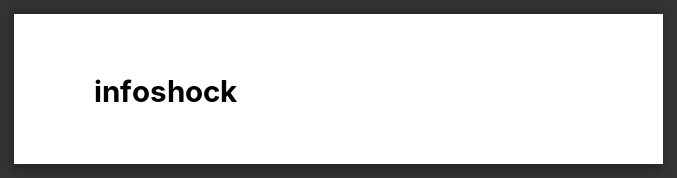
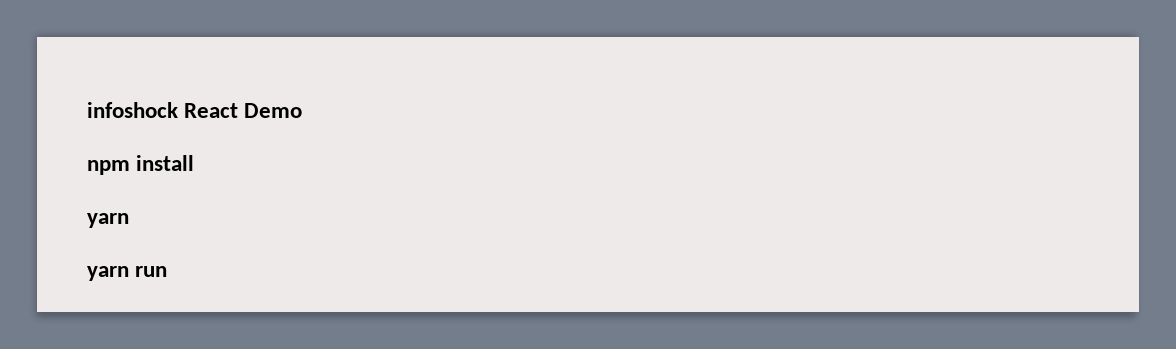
- infoshock
+ infoshock React Demo
+ npm install
+ yarn
+ yarn run

